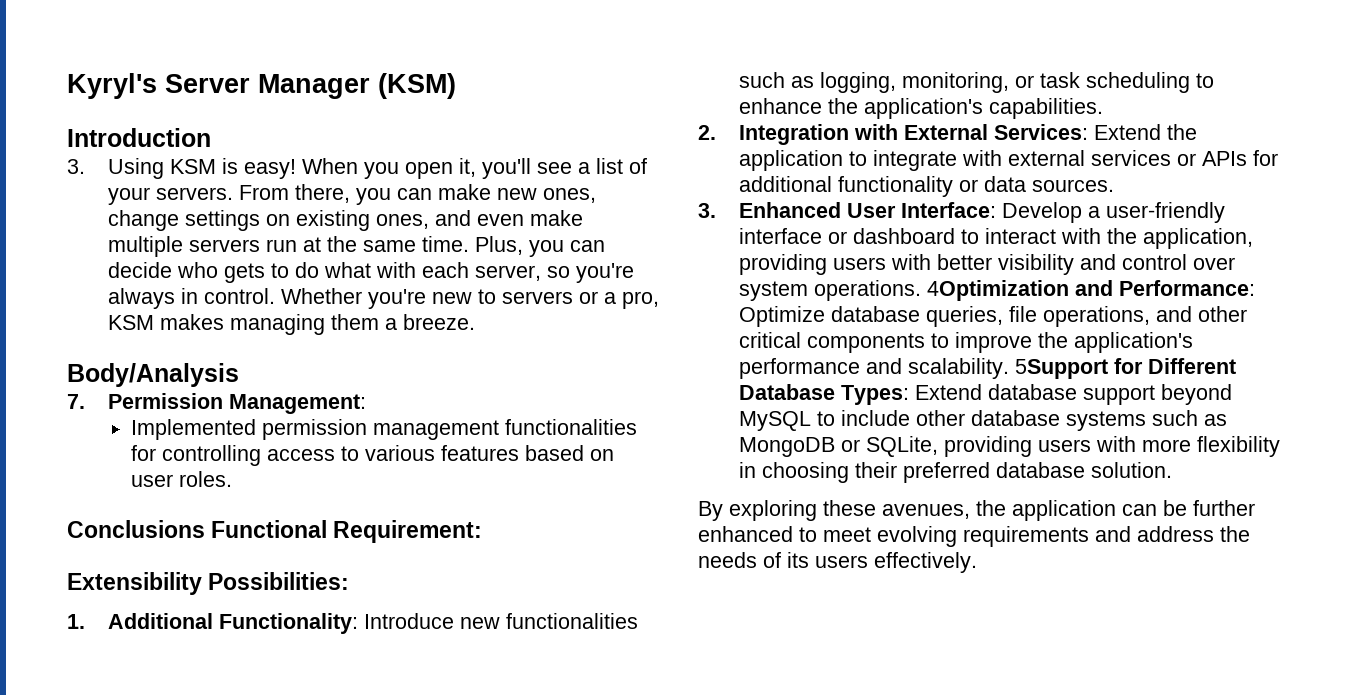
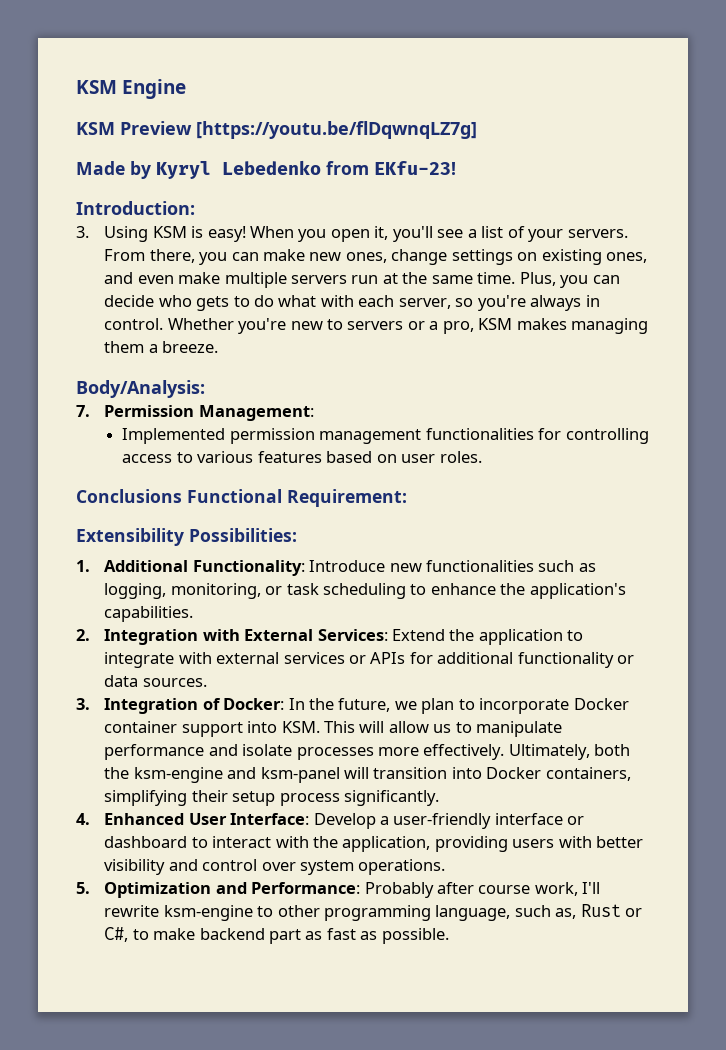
- Kyryl's Server Manager (KSM)
- Introduction
+ KSM Engine
+ KSM Preview [https://youtu.be/flDqwnqLZ7g]
+ Made by Kyryl Lebedenko from EKfu-23!
+ Introduction:
- Body/Analysis
+ Body/Analysis:
- 3. Enhanced User Interface: Develop a user-friendly interface or dashboard to interact with the application, providing users with better visibility and control over system operations. 4Optimization and Performance: Optimize database queries, file operations, and other critical components to improve the application's performance and scalability. 5Support for Different Database Types: Extend database support beyond MySQL to include other database systems such as MongoDB or SQLite, providing users with more flexibility in choosing their preferred database solution.
- By exploring these avenues, the application can be further enhanced to meet evolving requirements and address the needs of its users effectively.
+ 3. Integration of Docker: In the future, we plan to incorporate Docker container support into KSM. This will allow us to manipulate performance and isolate processes more effectively. Ultimately, both the ksm-engine and ksm-panel will transition into Docker containers, simplifying their setup process significantly.
+ 4. Enhanced User Interface: Develop a user-friendly interface or dashboard to interact with the application, providing users with better visibility and control over system operations.
+ 5. Optimization and Performance: Probably after course work, I'll rewrite ksm-engine to other programming language, such as, Rust or C#, to make backend part as fast as possible.

